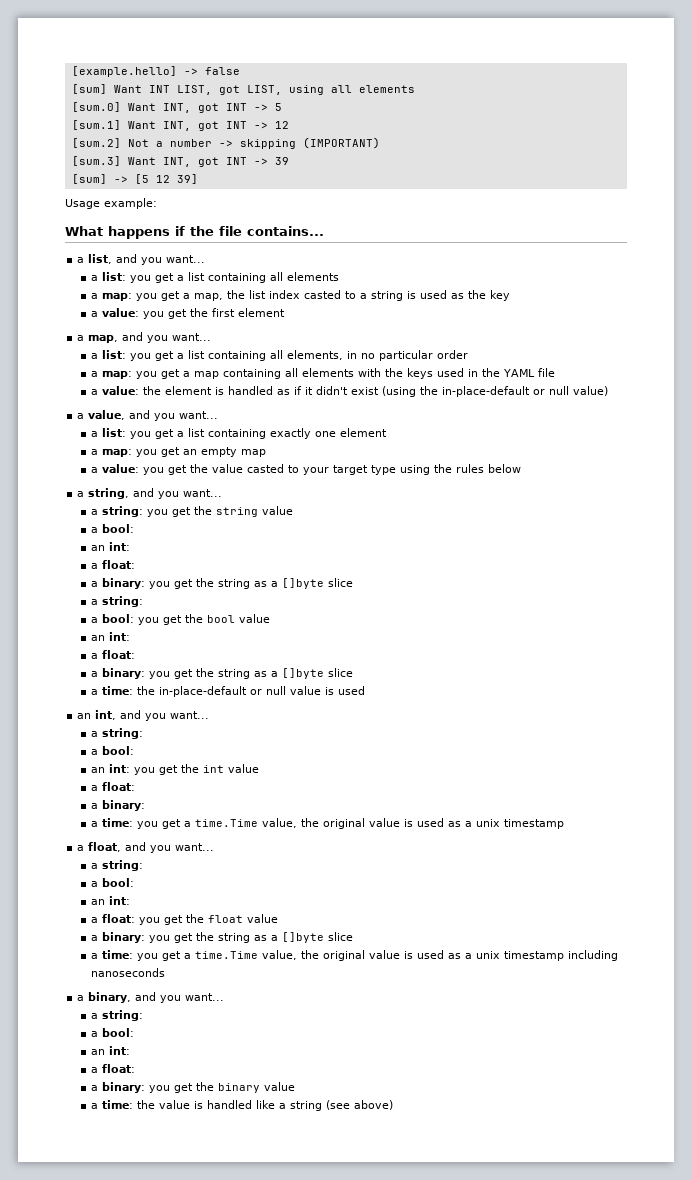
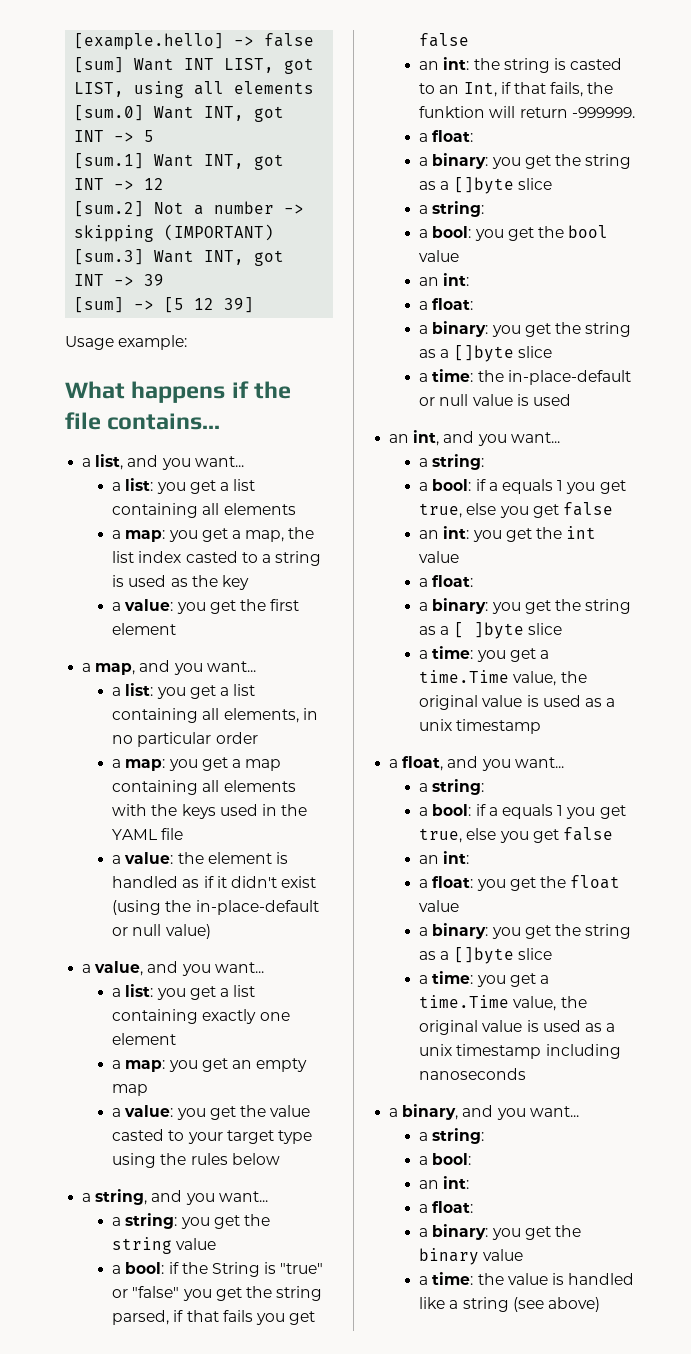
  a string: you get the string value
- a bool:
- an int:
+ a bool: if the String is "true" or "false" you get the string parsed, if that fails you get false
+ an int: the string is casted to an Int, if that fails, the funktion will return -999999.
  an int, and you want...
  a string:
- a bool:
+ a bool: if a equals 1 you get true, else you get false
  an int: you get the int value
  a float:
- a binary:
+ a binary: you get the string as a [ ]byte slice
  a float, and you want...
  a string:
- a bool:
+ a bool: if a equals 1 you get true, else you get false

